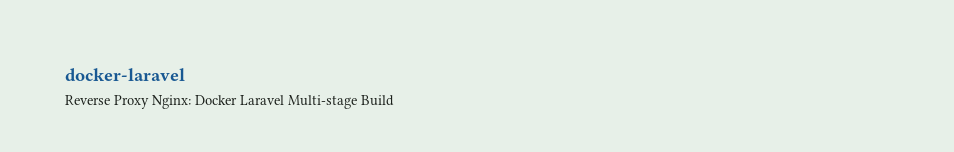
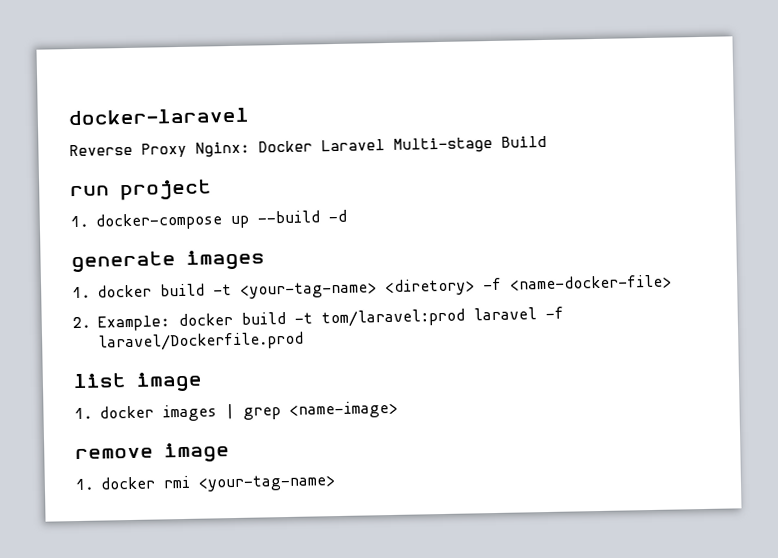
+ run project
+ 1. docker-compose up --build -d
+ generate images
+ 1. docker build -t <your-tag-name> <diretory> -f <name-docker-file>
+ 2. Example: docker build -t tom/laravel:prod laravel -f laravel/Dockerfile.prod
+ list image
+ 1. docker images | grep <name-image>
+ remove image
+ 1. docker rmi <your-tag-name>

